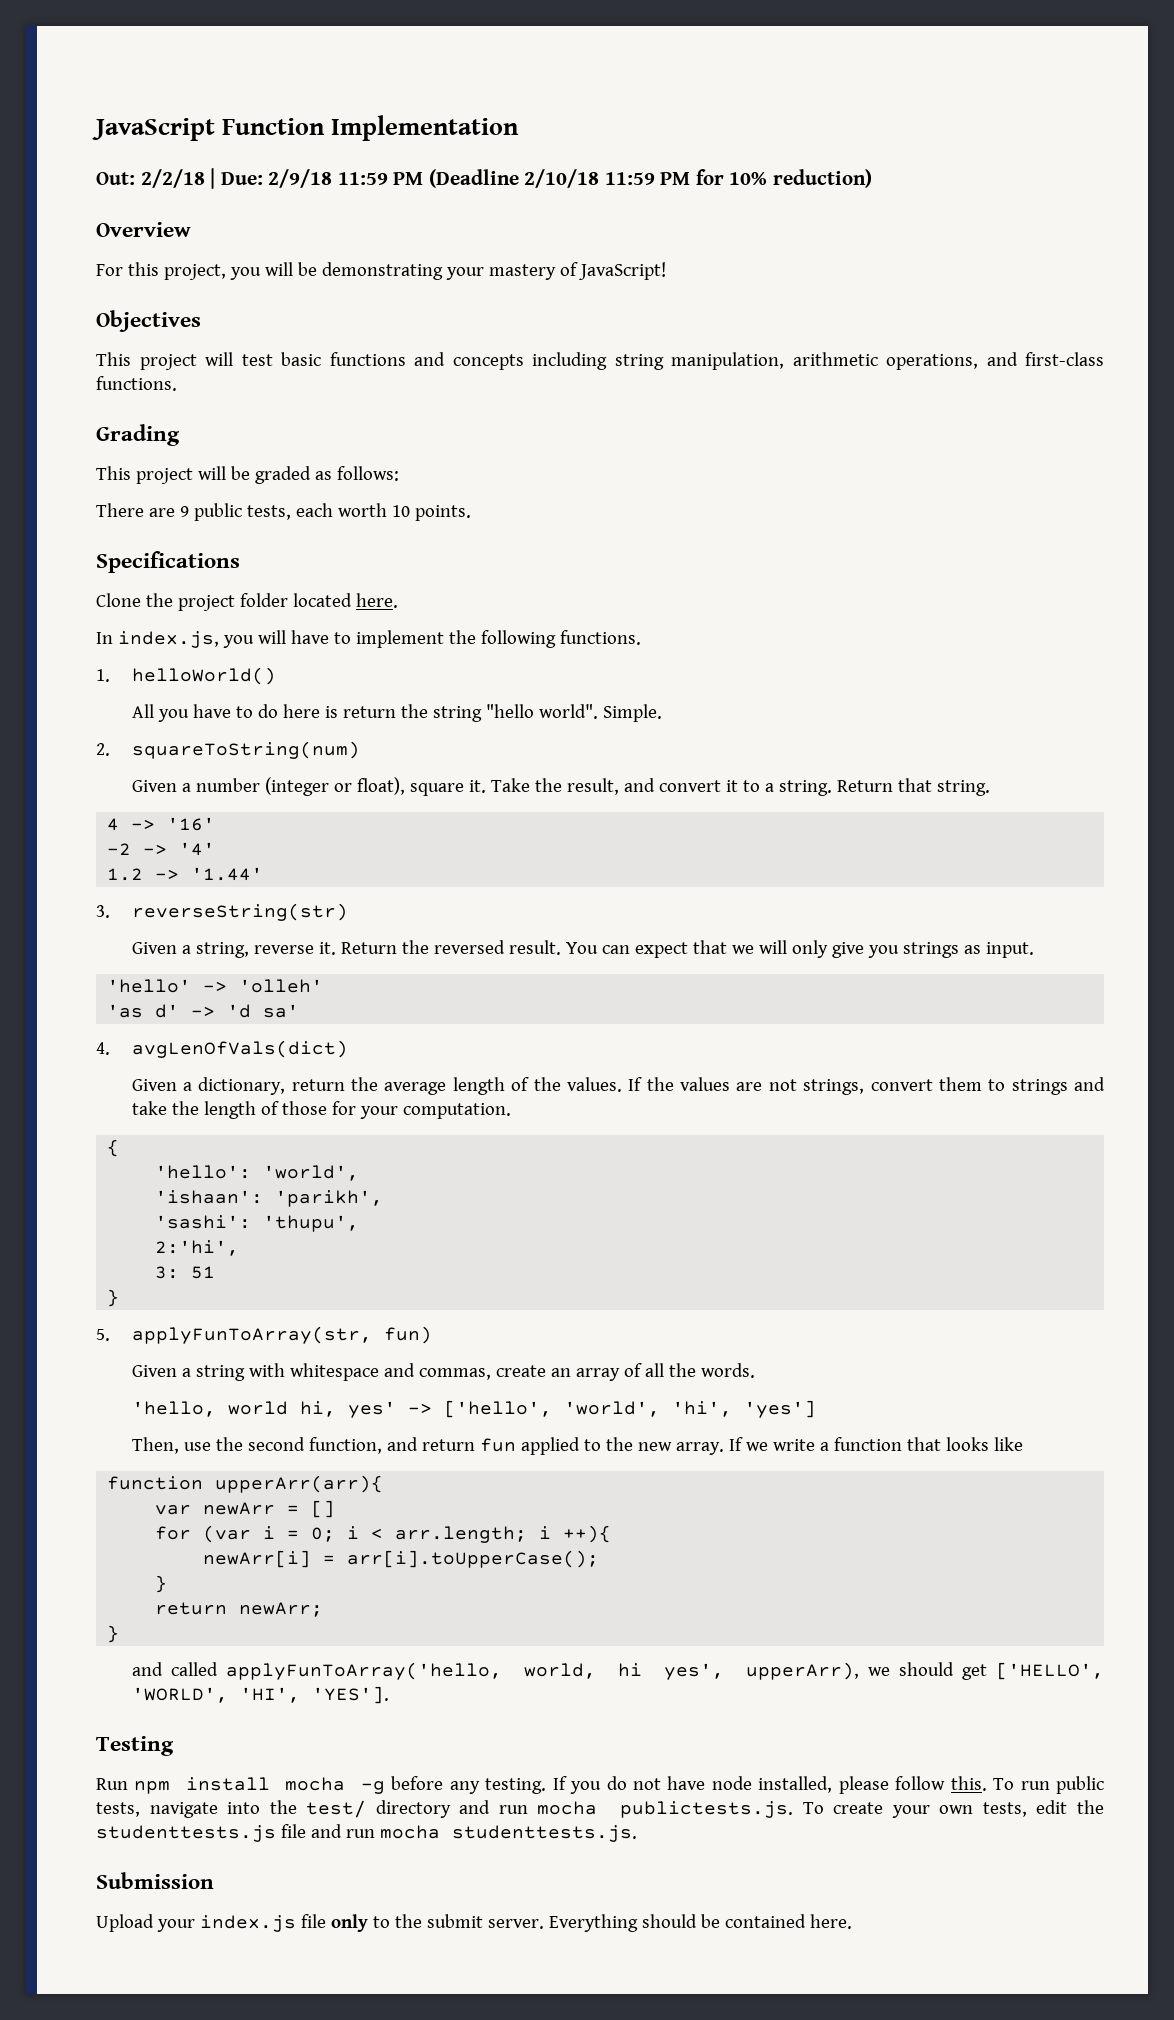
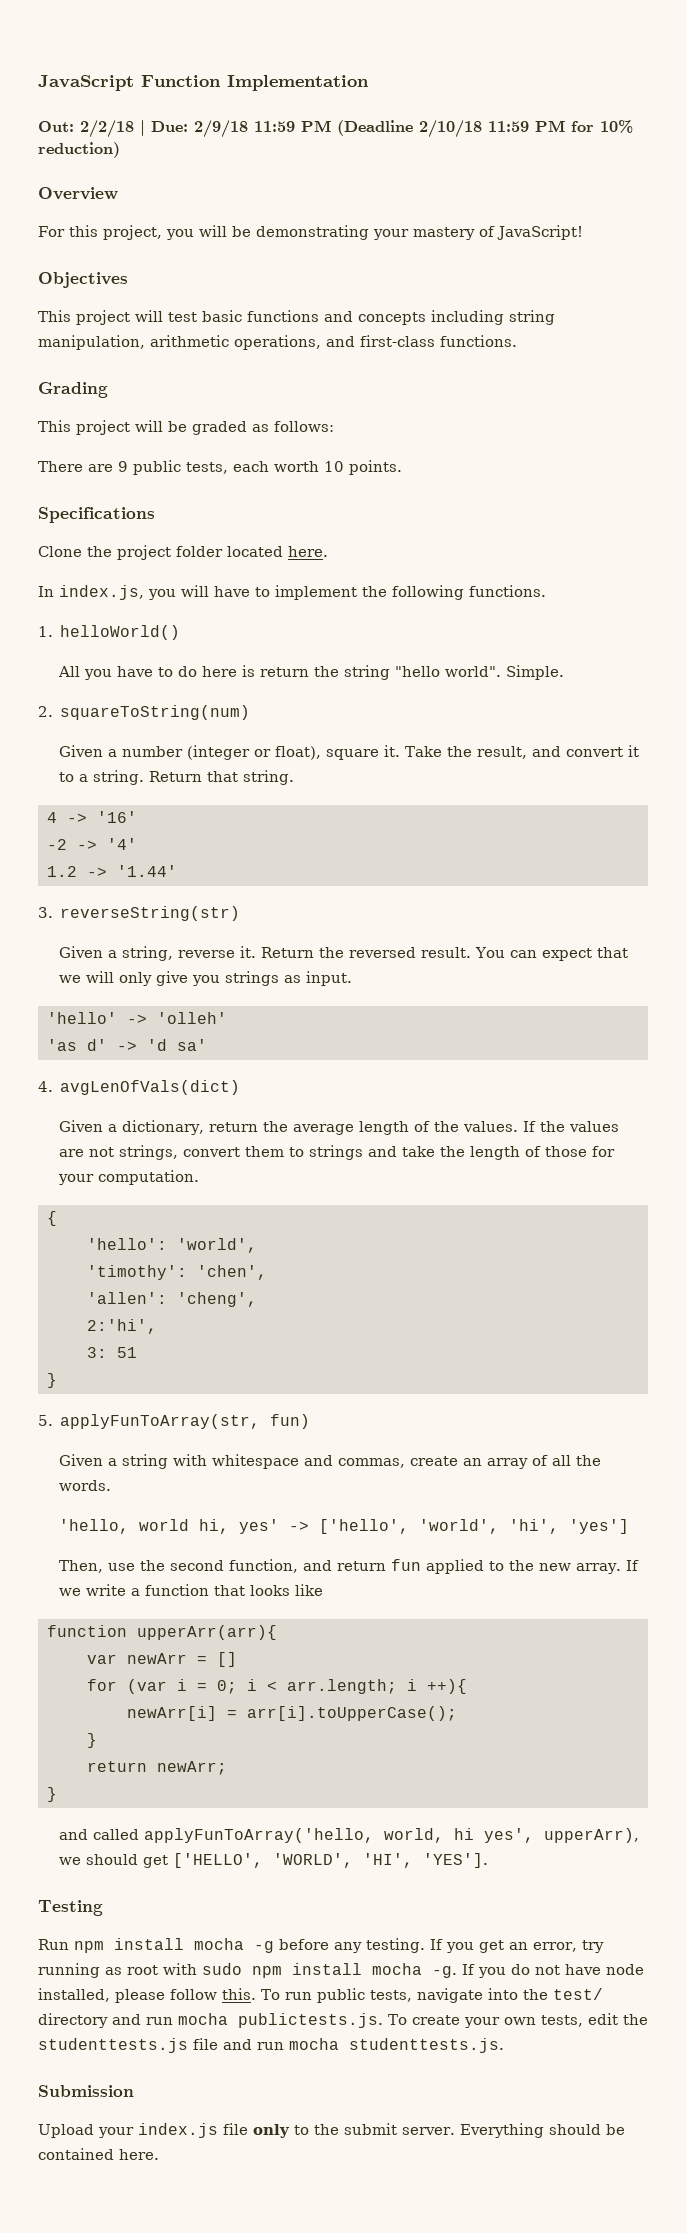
- 'ishaan': 'parikh',
- 'sashi': 'thupu',
+ 'timothy': 'chen',
+ 'allen': 'cheng',
- If you do not have node installed, please follow this.
+ If you get an error, try running as root with sudo npm install mocha -g. If you do not have node installed, please follow this.

